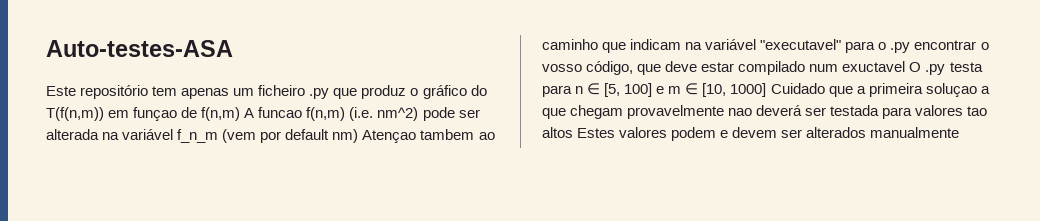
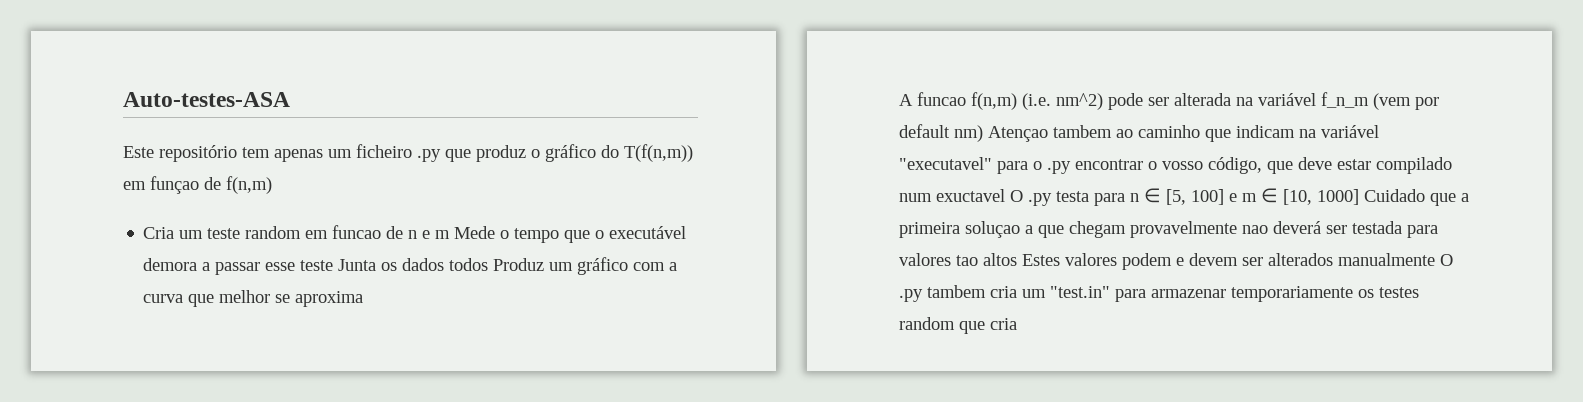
- Este repositório tem apenas um ficheiro .py que produz o gráfico do T(f(n,m)) em funçao de f(n,m) A funcao f(n,m) (i.e. nm^2) pode ser alterada na variável f_n_m (vem por default nm) Atençao tambem ao caminho que indicam na variável "executavel" para o .py encontrar o vosso código, que deve estar compilado num exuctavel O .py testa para n ∈ [5, 100] e m ∈ [10, 1000] Cuidado que a primeira soluçao a que chegam provavelmente nao deverá ser testada para valores tao altos Estes valores podem e devem ser alterados manualmente
+ Este repositório tem apenas um ficheiro .py que produz o gráfico do T(f(n,m)) em funçao de f(n,m)
+ Cria um teste random em funcao de n e m Mede o tempo que o executável demora a passar esse teste Junta os dados todos Produz um gráfico com a curva que melhor se aproxima
+ A funcao f(n,m) (i.e. nm^2) pode ser alterada na variável f_n_m (vem por default nm) Atençao tambem ao caminho que indicam na variável "executavel" para o .py encontrar o vosso código, que deve estar compilado num exuctavel O .py testa para n ∈ [5, 100] e m ∈ [10, 1000] Cuidado que a primeira soluçao a que chegam provavelmente nao deverá ser testada para valores tao altos Estes valores podem e devem ser alterados manualmente O .py tambem cria um "test.in" para armazenar temporariamente os testes random que cria

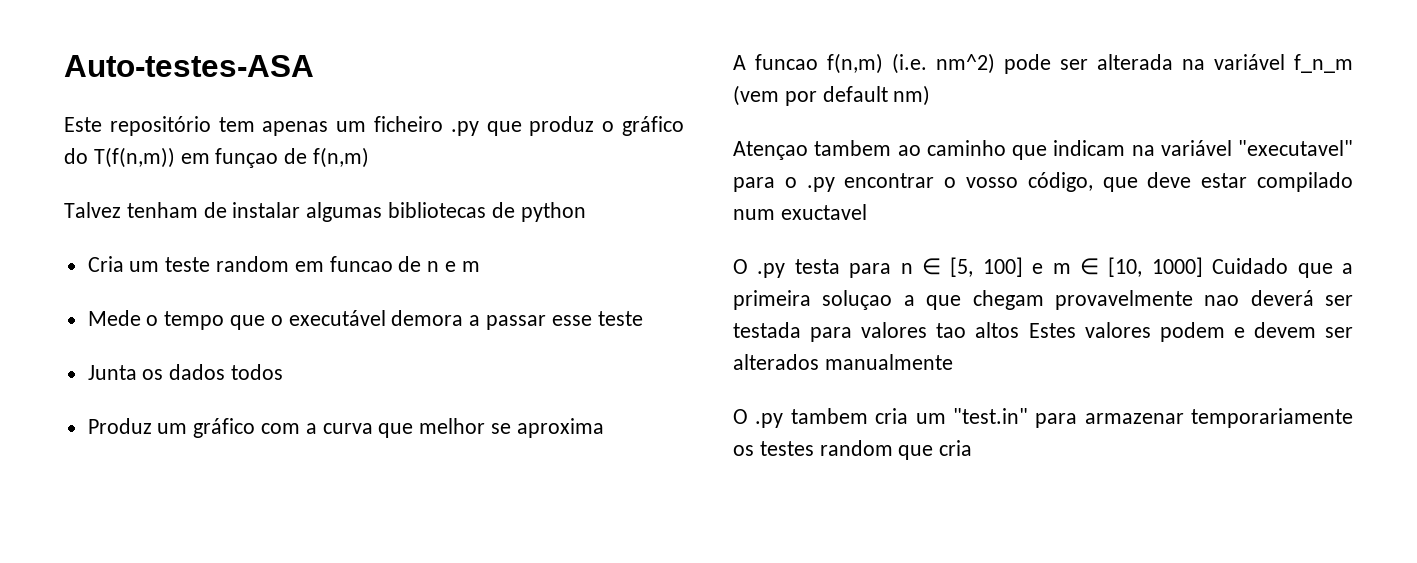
+ Talvez tenham de instalar algumas bibliotecas de python
- Cria um teste random em funcao de n e m Mede o tempo que o executável demora a passar esse teste Junta os dados todos Produz um gráfico com a curva que melhor se aproxima
+ Cria um teste random em funcao de n e m
+ Mede o tempo que o executável demora a passar esse teste
+ Junta os dados todos
+ Produz um gráfico com a curva que melhor se aproxima
- A funcao f(n,m) (i.e. nm^2) pode ser alterada na variável f_n_m (vem por default nm) Atençao tambem ao caminho que indicam na variável "executavel" para o .py encontrar o vosso código, que deve estar compilado num exuctavel O .py testa para n ∈ [5, 100] e m ∈ [10, 1000] Cuidado que a primeira soluçao a que chegam provavelmente nao deverá ser testada para valores tao altos Estes valores podem e devem ser alterados manualmente O .py tambem cria um "test.in" para armazenar temporariamente os testes random que cria
+ A funcao f(n,m) (i.e. nm^2) pode ser alterada na variável f_n_m (vem por default nm)
+ Atençao tambem ao caminho que indicam na variável "executavel" para o .py encontrar o vosso código, que deve estar compilado num exuctavel
+ O .py testa para n ∈ [5, 100] e m ∈ [10, 1000] Cuidado que a primeira soluçao a que chegam provavelmente nao deverá ser testada para valores tao altos Estes valores podem e devem ser alterados manualmente
+ O .py tambem cria um "test.in" para armazenar temporariamente os testes random que cria

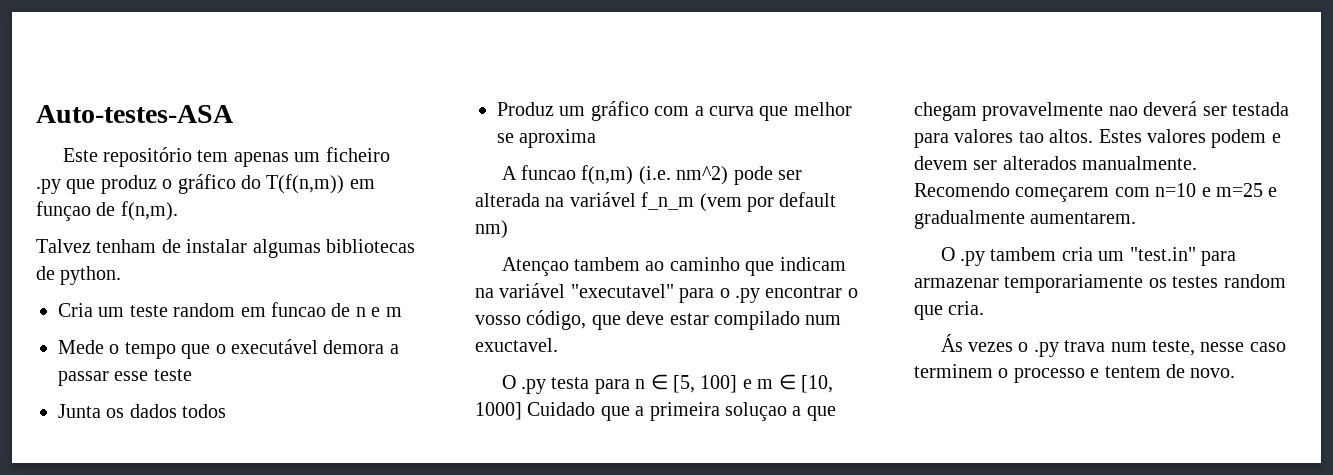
- Este repositório tem apenas um ficheiro .py que produz o gráfico do T(f(n,m)) em funçao de f(n,m)
+ Este repositório tem apenas um ficheiro .py que produz o gráfico do T(f(n,m)) em funçao de f(n,m).
- Talvez tenham de instalar algumas bibliotecas de python
+ Talvez tenham de instalar algumas bibliotecas de python.
- Atençao tambem ao caminho que indicam na variável "executavel" para o .py encontrar o vosso código, que deve estar compilado num exuctavel
+ Atençao tambem ao caminho que indicam na variável "executavel" para o .py encontrar o vosso código, que deve estar compilado num exuctavel.
- O .py testa para n ∈ [5, 100] e m ∈ [10, 1000] Cuidado que a primeira soluçao a que chegam provavelmente nao deverá ser testada para valores tao altos Estes valores podem e devem ser alterados manualmente
+ O .py testa para n ∈ [5, 100] e m ∈ [10, 1000] Cuidado que a primeira soluçao a que chegam provavelmente nao deverá ser testada para valores tao altos. Estes valores podem e devem ser alterados manualmente. Recomendo começarem com n=10 e m=25 e gradualmente aumentarem.
- O .py tambem cria um "test.in" para armazenar temporariamente os testes random que cria
+ O .py tambem cria um "test.in" para armazenar temporariamente os testes random que cria.
+ Ás vezes o .py trava num teste, nesse caso terminem o processo e tentem de novo.

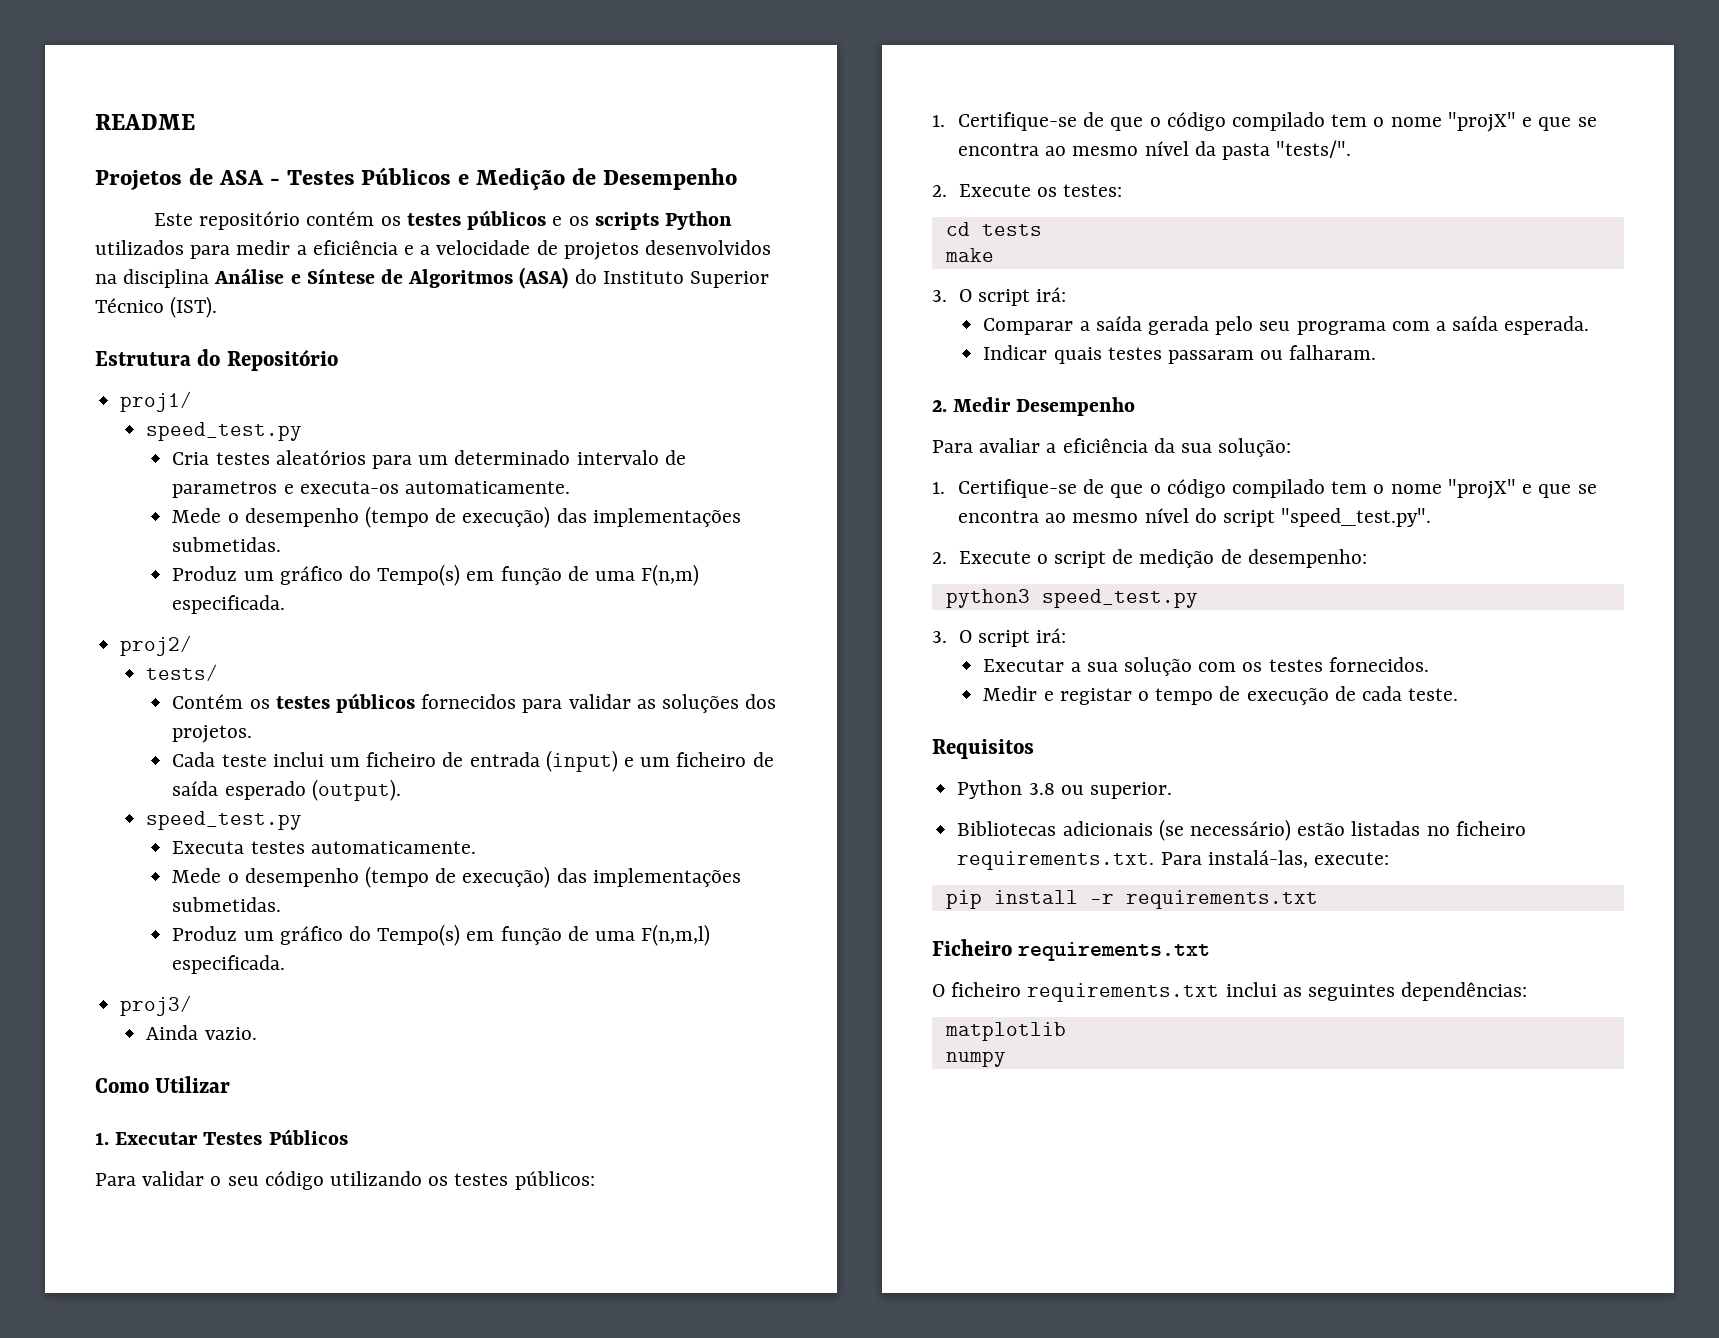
- Auto-testes-ASA
- Este repositório tem apenas um ficheiro .py que produz o gráfico do T(f(n,m)) em funçao de f(n,m).
- Talvez tenham de instalar algumas bibliotecas de python.
- Cria um teste random em funcao de n e m
- Mede o tempo que o executável demora a passar esse teste
- Junta os dados todos
- Produz um gráfico com a curva que melhor se aproxima
- A funcao f(n,m) (i.e. nm^2) pode ser alterada na variável f_n_m (vem por default nm)
- Atençao tambem ao caminho que indicam na variável "executavel" para o .py encontrar o vosso código, que deve estar compilado num exuctavel.
- O .py testa para n ∈ [5, 100] e m ∈ [10, 1000] Cuidado que a primeira soluçao a que chegam provavelmente nao deverá ser testada para valores tao altos. Estes valores podem e devem ser alterados manualmente. Recomendo começarem com n=10 e m=25 e gradualmente aumentarem.
- O .py tambem cria um "test.in" para armazenar temporariamente os testes random que cria.
- Ás vezes o .py trava num teste, nesse caso terminem o processo e tentem de novo.
+ README
+ Projetos de ASA - Testes Públicos e Medição de Desempenho
+ Este repositório contém os testes públicos e os scripts Python utilizados para medir a eficiência e a velocidade de projetos desenvolvidos na disciplina Análise e Síntese de Algoritmos (ASA) do Instituto Superior Técnico (IST).
+ Estrutura do Repositório
+ proj1/
+ speed_test.py
+ Cria testes aleatórios para um determinado intervalo de parametros e executa-os automaticamente.
+ Mede o desempenho (tempo de execução) das implementações submetidas.
+ Produz um gráfico do Tempo(s) em função de uma F(n,m) especificada.
+ proj2/
+ tests/
+ Contém os testes públicos fornecidos para validar as soluções dos projetos.
+ Cada teste inclui um ficheiro de entrada (input) e um ficheiro de saída esperado (output).
+ speed_test.py
+ Executa testes automaticamente.
+ Mede o desempenho (tempo de execução) das implementações submetidas.
+ Produz um gráfico do Tempo(s) em função de uma F(n,m,l) especificada.
+ proj3/
+ Ainda vazio.
+ Como Utilizar
+ 1. Executar Testes Públicos
+ Para validar o seu código utilizando os testes públicos:
+ 1. Certifique-se de que o código compilado tem o nome "projX" e que se encontra ao mesmo nível da pasta "tests/".
+ 2. Execute os testes:
+ cd tests
+ make
+ 3. O script irá:
+ Comparar a saída gerada pelo seu programa com a saída esperada.
+ Indicar quais testes passaram ou falharam.
+ 2. Medir Desempenho
+ Para avaliar a eficiência da sua solução:
+ 1. Certifique-se de que o código compilado tem o nome "projX" e que se encontra ao mesmo nível do script "speed_test.py".
+ 2. Execute o script de medição de desempenho:
+ python3 speed_test.py
+ 3. O script irá:
+ Executar a sua solução com os testes fornecidos.
+ Medir e registar o tempo de execução de cada teste.
+ Requisitos
+ Python 3.8 ou superior.
+ Bibliotecas adicionais (se necessário) estão listadas no ficheiro requirements.txt. Para instalá-las, execute:
+ pip install -r requirements.txt
+ Ficheiro requirements.txt
+ O ficheiro requirements.txt inclui as seguintes dependências:
+ matplotlib
+ numpy

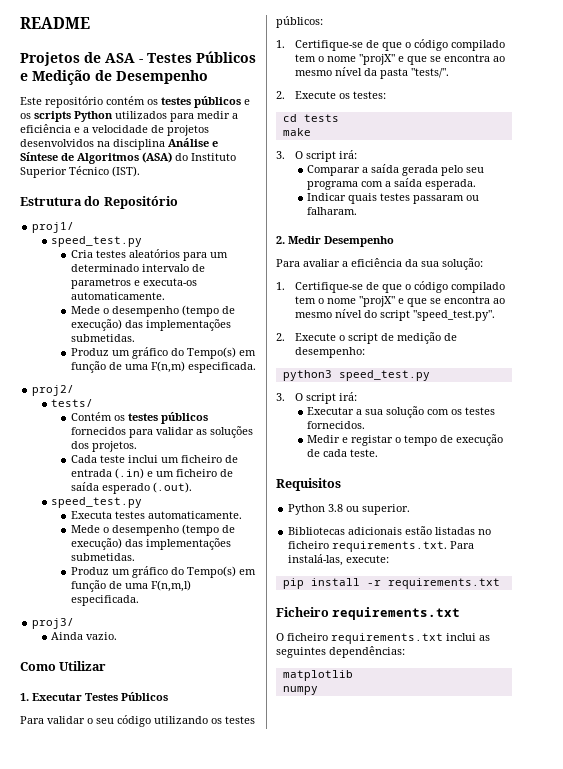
- Cada teste inclui um ficheiro de entrada (input) e um ficheiro de saída esperado (output).
+ Cada teste inclui um ficheiro de entrada (.in) e um ficheiro de saída esperado (.out).
- Bibliotecas adicionais (se necessário) estão listadas no ficheiro requirements.txt. Para instalá-las, execute:
+ Bibliotecas adicionais estão listadas no ficheiro requirements.txt. Para instalá-las, execute:

